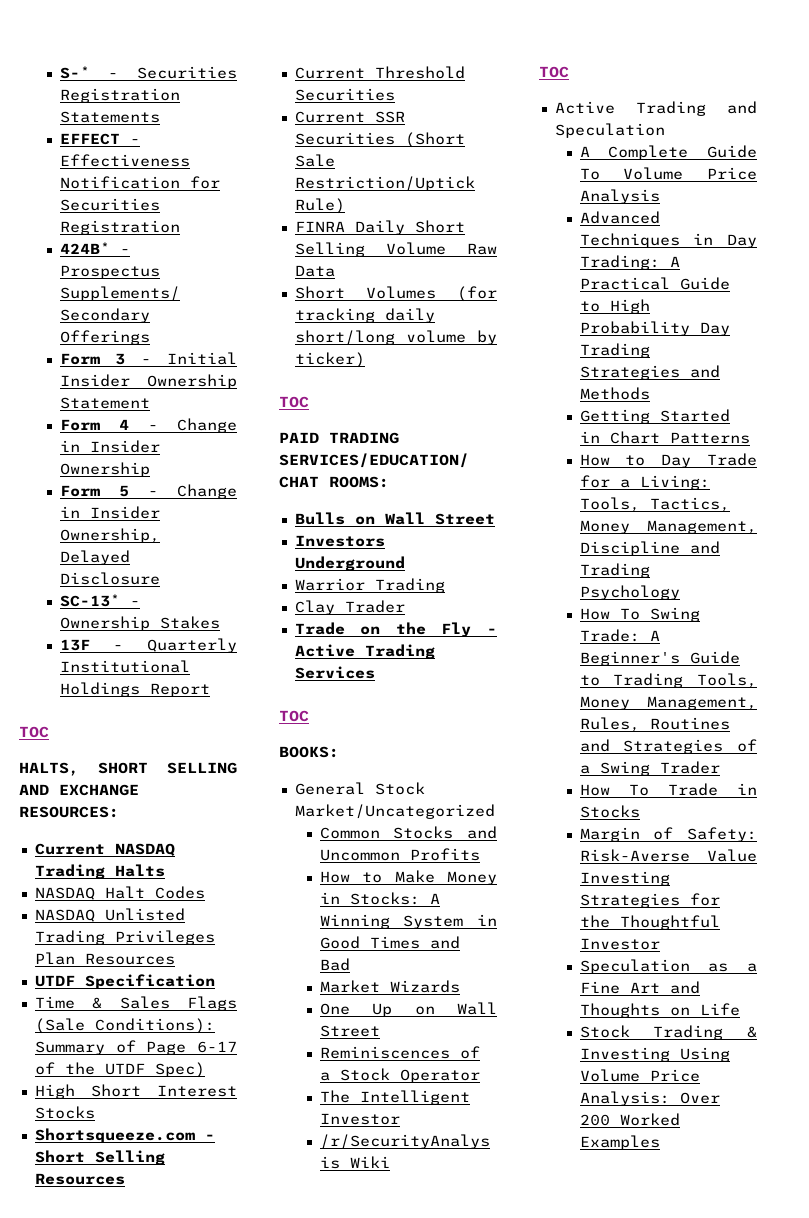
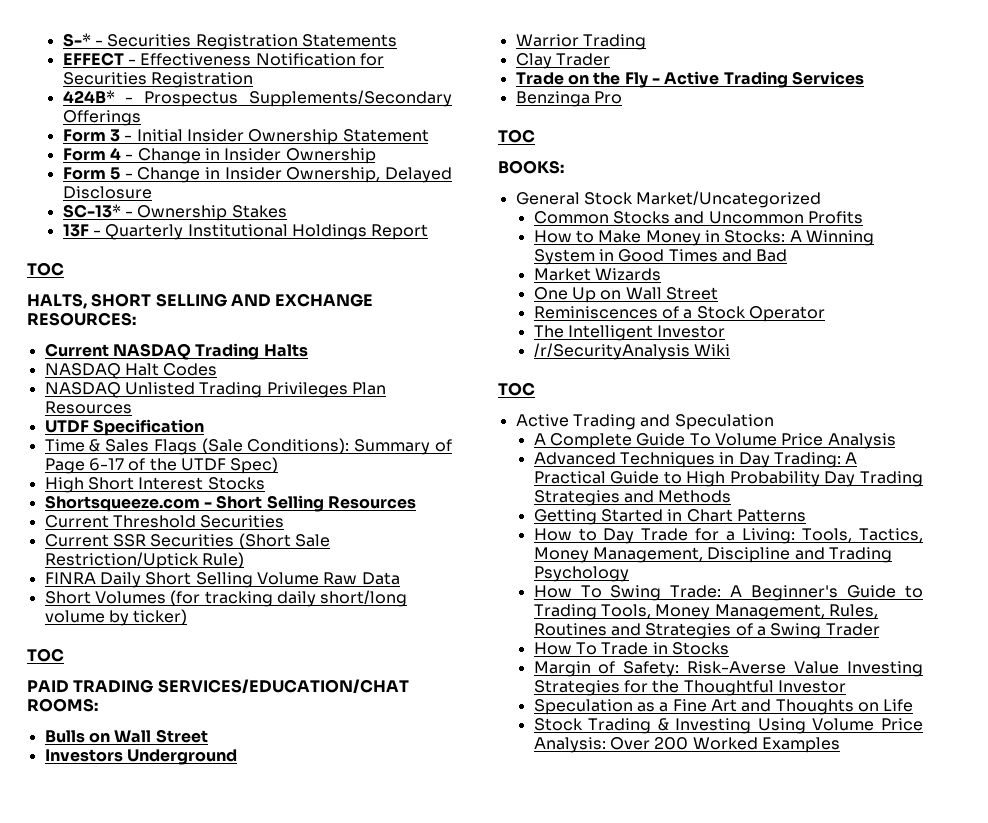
+ Benzinga Pro

